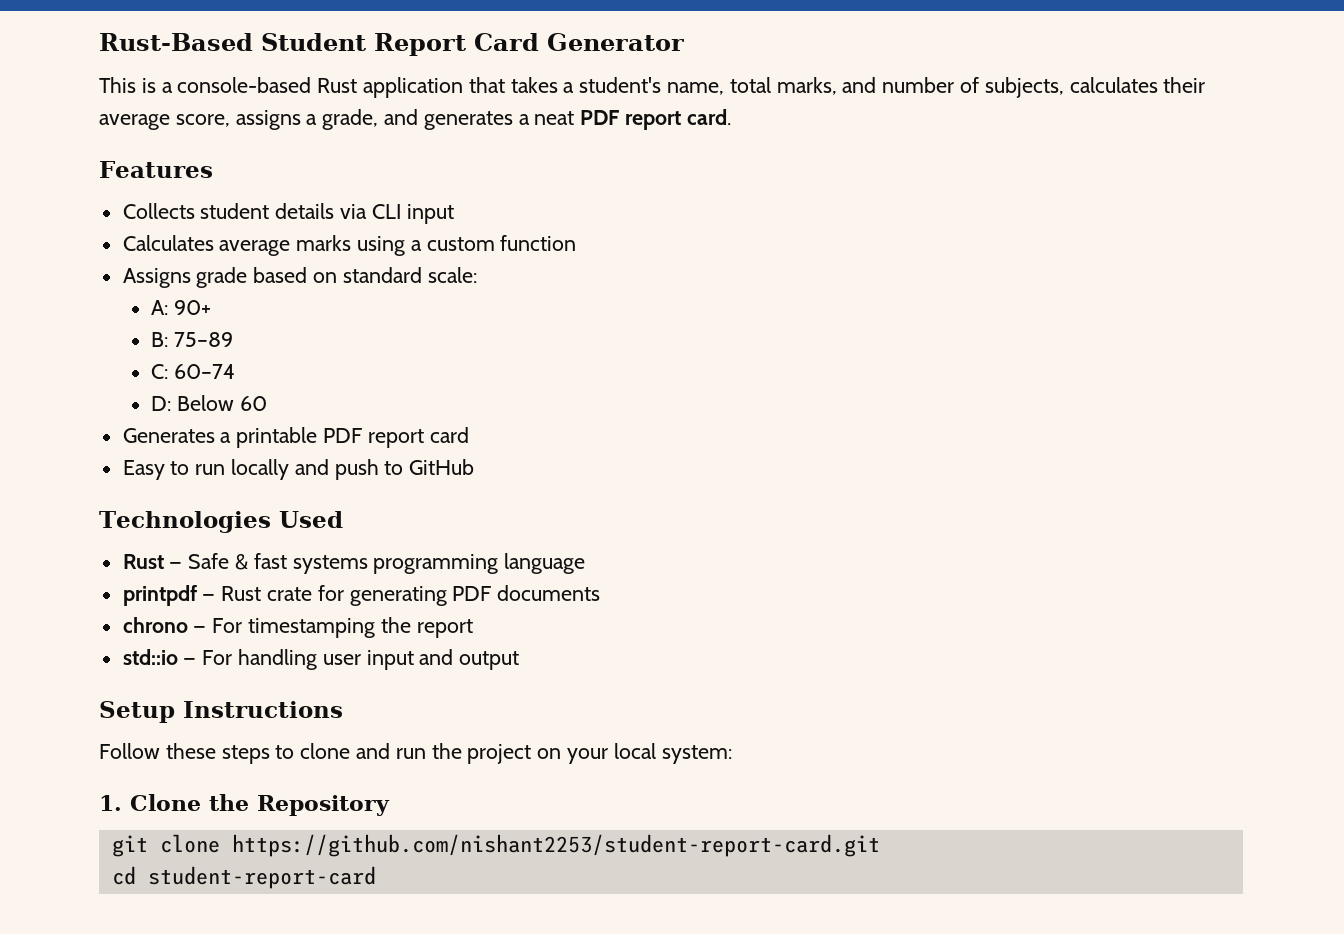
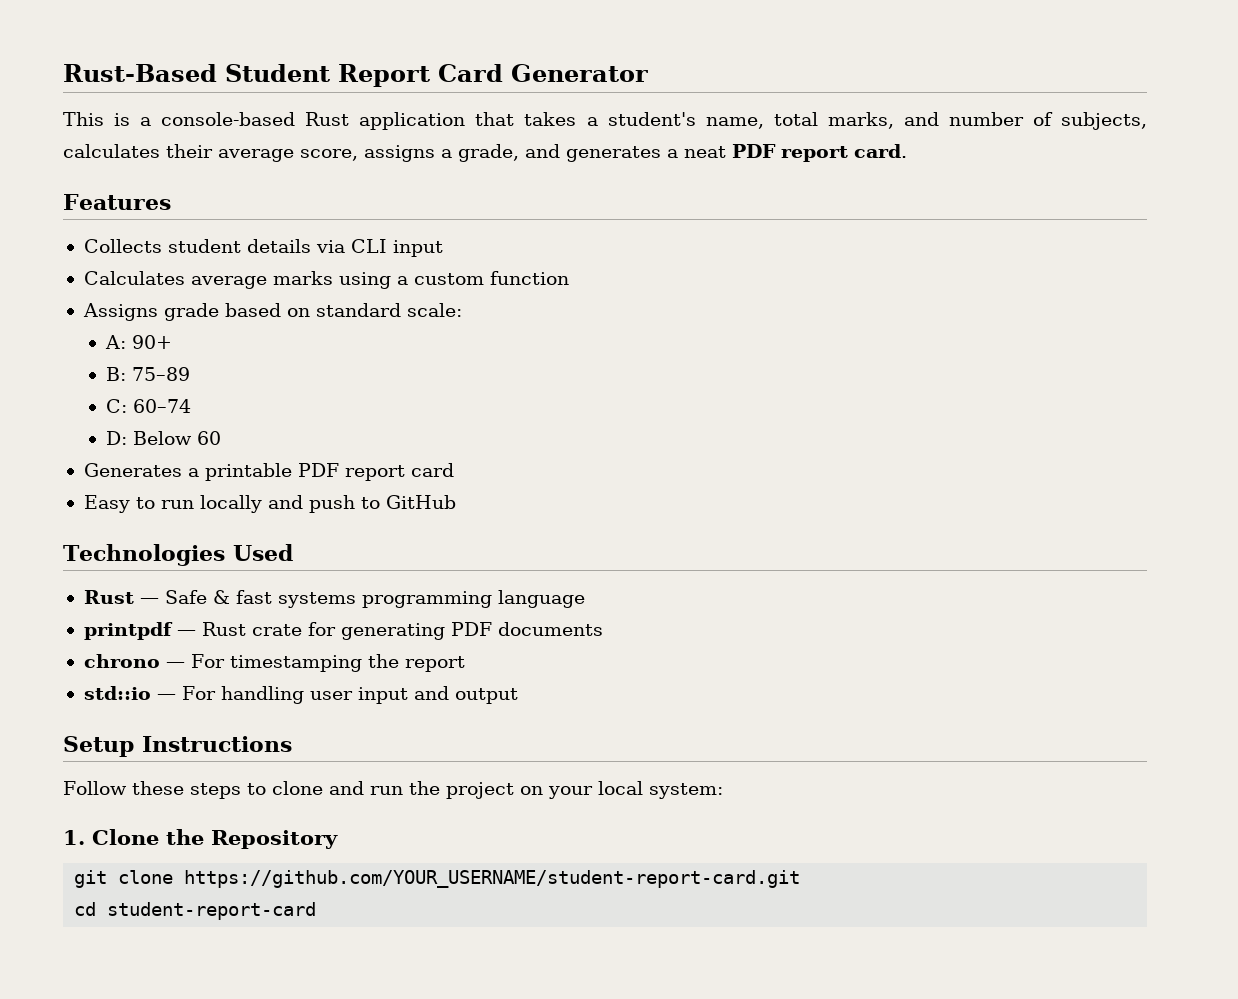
- git clone https://github.com/nishant2253/student-report-card.git
+ git clone https://github.com/YOUR_USERNAME/student-report-card.git

